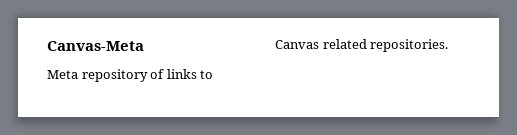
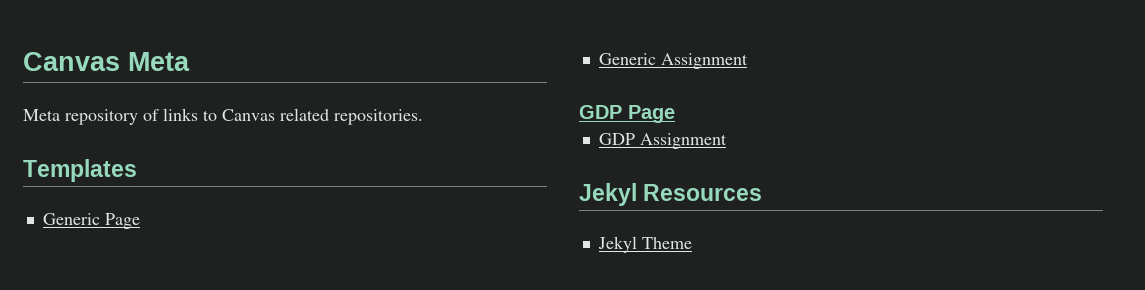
- Canvas-Meta
+ Canvas Meta
+ Templates
+ Generic Page
+ Generic Assignment
+ GDP Page
+ GDP Assignment
+ Jekyl Resources
+ Jekyl Theme

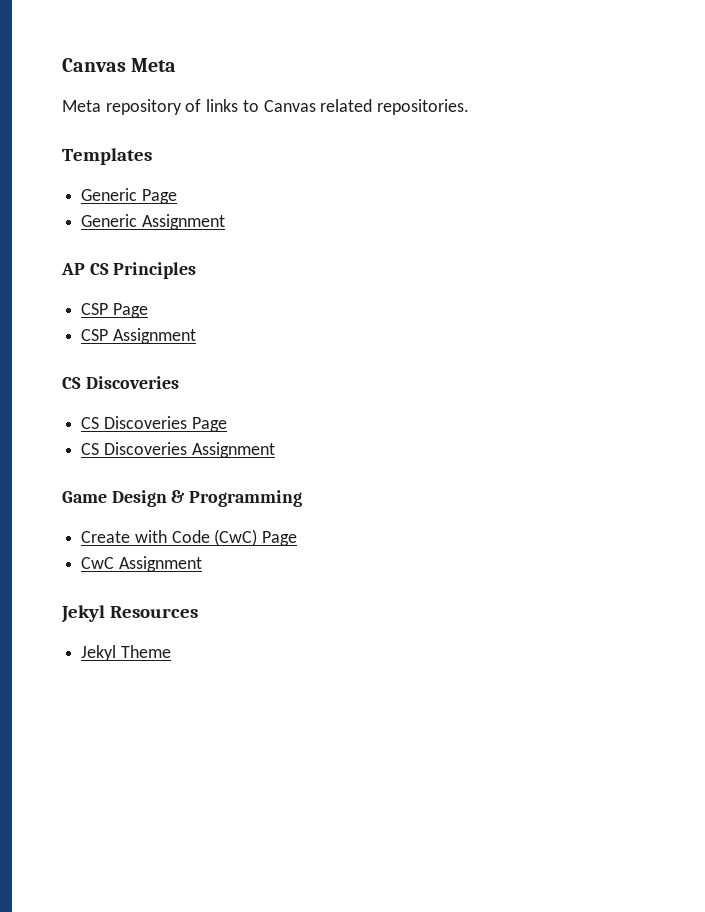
- GDP Page
- GDP Assignment
+ AP CS Principles
+ CSP Page
+ CSP Assignment
+ CS Discoveries
+ CS Discoveries Page
+ CS Discoveries Assignment
+ Game Design & Programming
+ Create with Code (CwC) Page
+ CwC Assignment

